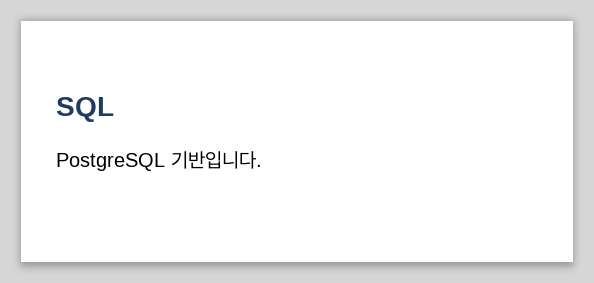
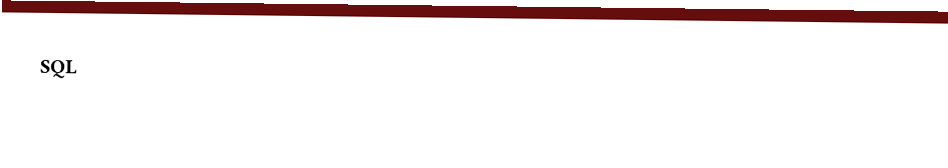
- PostgreSQL 기반입니다.

